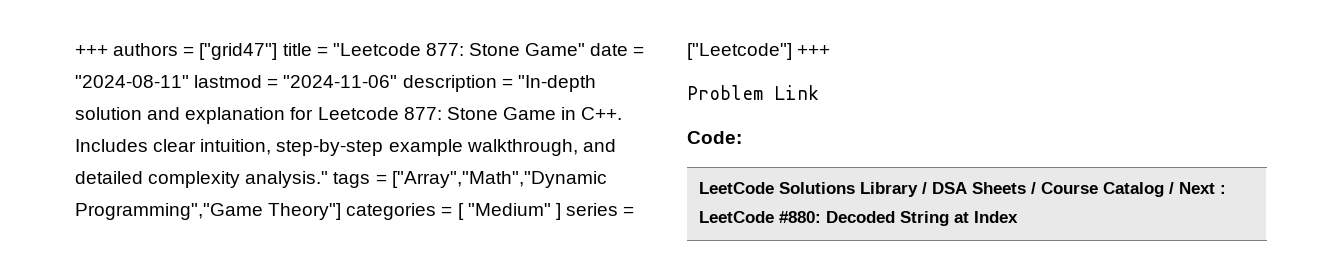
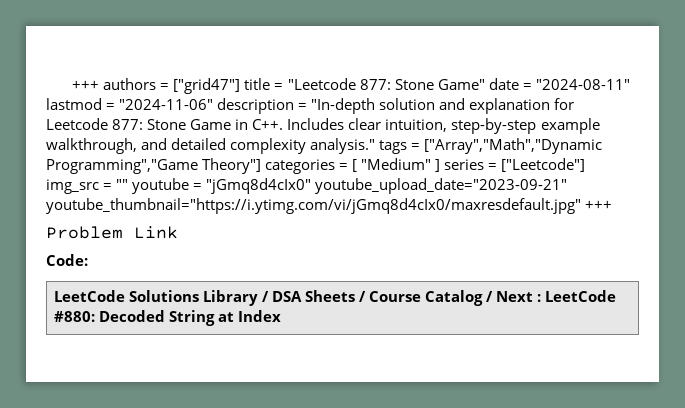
- +++ authors = ["grid47"] title = "Leetcode 877: Stone Game" date = "2024-08-11" lastmod = "2024-11-06" description = "In-depth solution and explanation for Leetcode 877: Stone Game in C++. Includes clear intuition, step-by-step example walkthrough, and detailed complexity analysis." tags = ["Array","Math","Dynamic Programming","Game Theory"] categories = [ "Medium" ] series = ["Leetcode"] +++
+ +++ authors = ["grid47"] title = "Leetcode 877: Stone Game" date = "2024-08-11" lastmod = "2024-11-06" description = "In-depth solution and explanation for Leetcode 877: Stone Game in C++. Includes clear intuition, step-by-step example walkthrough, and detailed complexity analysis." tags = ["Array","Math","Dynamic Programming","Game Theory"] categories = [ "Medium" ] series = ["Leetcode"] img_src = "" youtube = "jGmq8d4cIx0" youtube_upload_date="2023-09-21" youtube_thumbnail="https://i.ytimg.com/vi/jGmq8d4cIx0/maxresdefault.jpg" +++

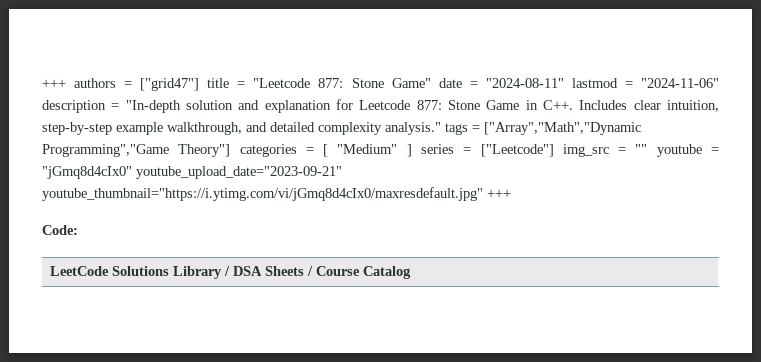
- Problem Link
- LeetCode Solutions Library / DSA Sheets / Course Catalog / Next : LeetCode #880: Decoded String at Index
+ LeetCode Solutions Library / DSA Sheets / Course Catalog

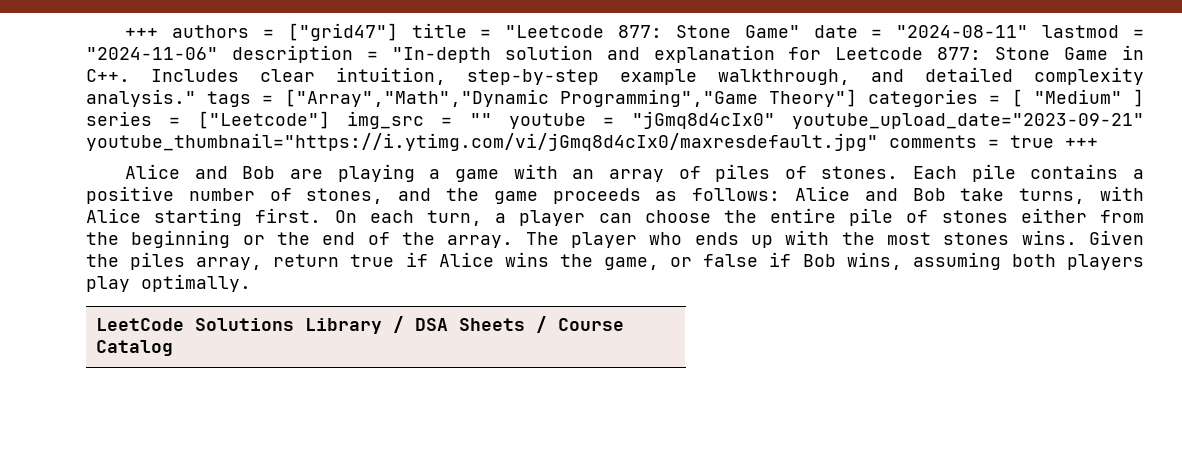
- +++ authors = ["grid47"] title = "Leetcode 877: Stone Game" date = "2024-08-11" lastmod = "2024-11-06" description = "In-depth solution and explanation for Leetcode 877: Stone Game in C++. Includes clear intuition, step-by-step example walkthrough, and detailed complexity analysis." tags = ["Array","Math","Dynamic Programming","Game Theory"] categories = [ "Medium" ] series = ["Leetcode"] img_src = "" youtube = "jGmq8d4cIx0" youtube_upload_date="2023-09-21" youtube_thumbnail="https://i.ytimg.com/vi/jGmq8d4cIx0/maxresdefault.jpg" +++
- Code:
+ +++ authors = ["grid47"] title = "Leetcode 877: Stone Game" date = "2024-08-11" lastmod = "2024-11-06" description = "In-depth solution and explanation for Leetcode 877: Stone Game in C++. Includes clear intuition, step-by-step example walkthrough, and detailed complexity analysis." tags = ["Array","Math","Dynamic Programming","Game Theory"] categories = [ "Medium" ] series = ["Leetcode"] img_src = "" youtube = "jGmq8d4cIx0" youtube_upload_date="2023-09-21" youtube_thumbnail="https://i.ytimg.com/vi/jGmq8d4cIx0/maxresdefault.jpg" comments = true +++
+ Alice and Bob are playing a game with an array of piles of stones. Each pile contains a positive number of stones, and the game proceeds as follows: Alice and Bob take turns, with Alice starting first. On each turn, a player can choose the entire pile of stones either from the beginning or the end of the array. The player who ends up with the most stones wins. Given the piles array, return true if Alice wins the game, or false if Bob wins, assuming both players play optimally.

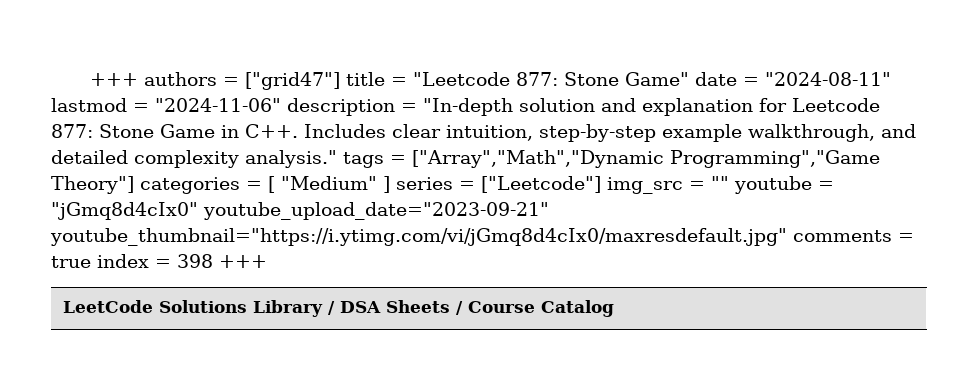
- Stone Game in C++. Includes clear intuition, step-by-step example walkthrough, and detailed complexity analysis." tags = ["Array","Math","Dynamic Programming","Game Theory"] categories = [ "Medium" ] series = ["Leetcode"] img_src = "" youtube = "jGmq8d4cIx0" youtube_upload_date="2023-09-21" youtube_thumbnail="https://i.ytimg.com/vi/jGmq8d4cIx0/maxresdefault.jpg" comments = true +++
- Alice and Bob are playing a game with an array of piles of stones. Each pile contains a positive number of stones, and the game proceeds as follows: Alice and Bob take turns, with Alice starting first. On each turn, a player can choose the entire pile of stones either from the beginning or the end of the array. The player who ends up with the most stones wins. Given the piles array, return true if Alice wins the game, or false if Bob wins, assuming both players play optimally.
+ Stone Game in C++. Includes clear intuition, step-by-step example walkthrough, and detailed complexity analysis." tags = ["Array","Math","Dynamic Programming","Game Theory"] categories = [ "Medium" ] series = ["Leetcode"] img_src = "" youtube = "jGmq8d4cIx0" youtube_upload_date="2023-09-21" youtube_thumbnail="https://i.ytimg.com/vi/jGmq8d4cIx0/maxresdefault.jpg" comments = true index = 398 +++

